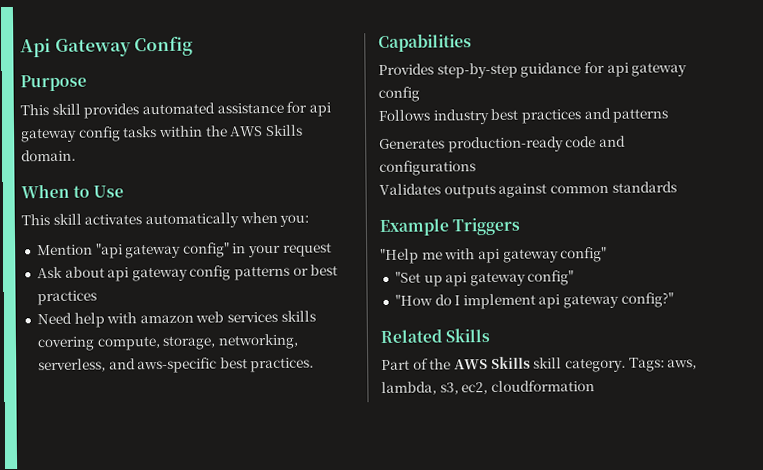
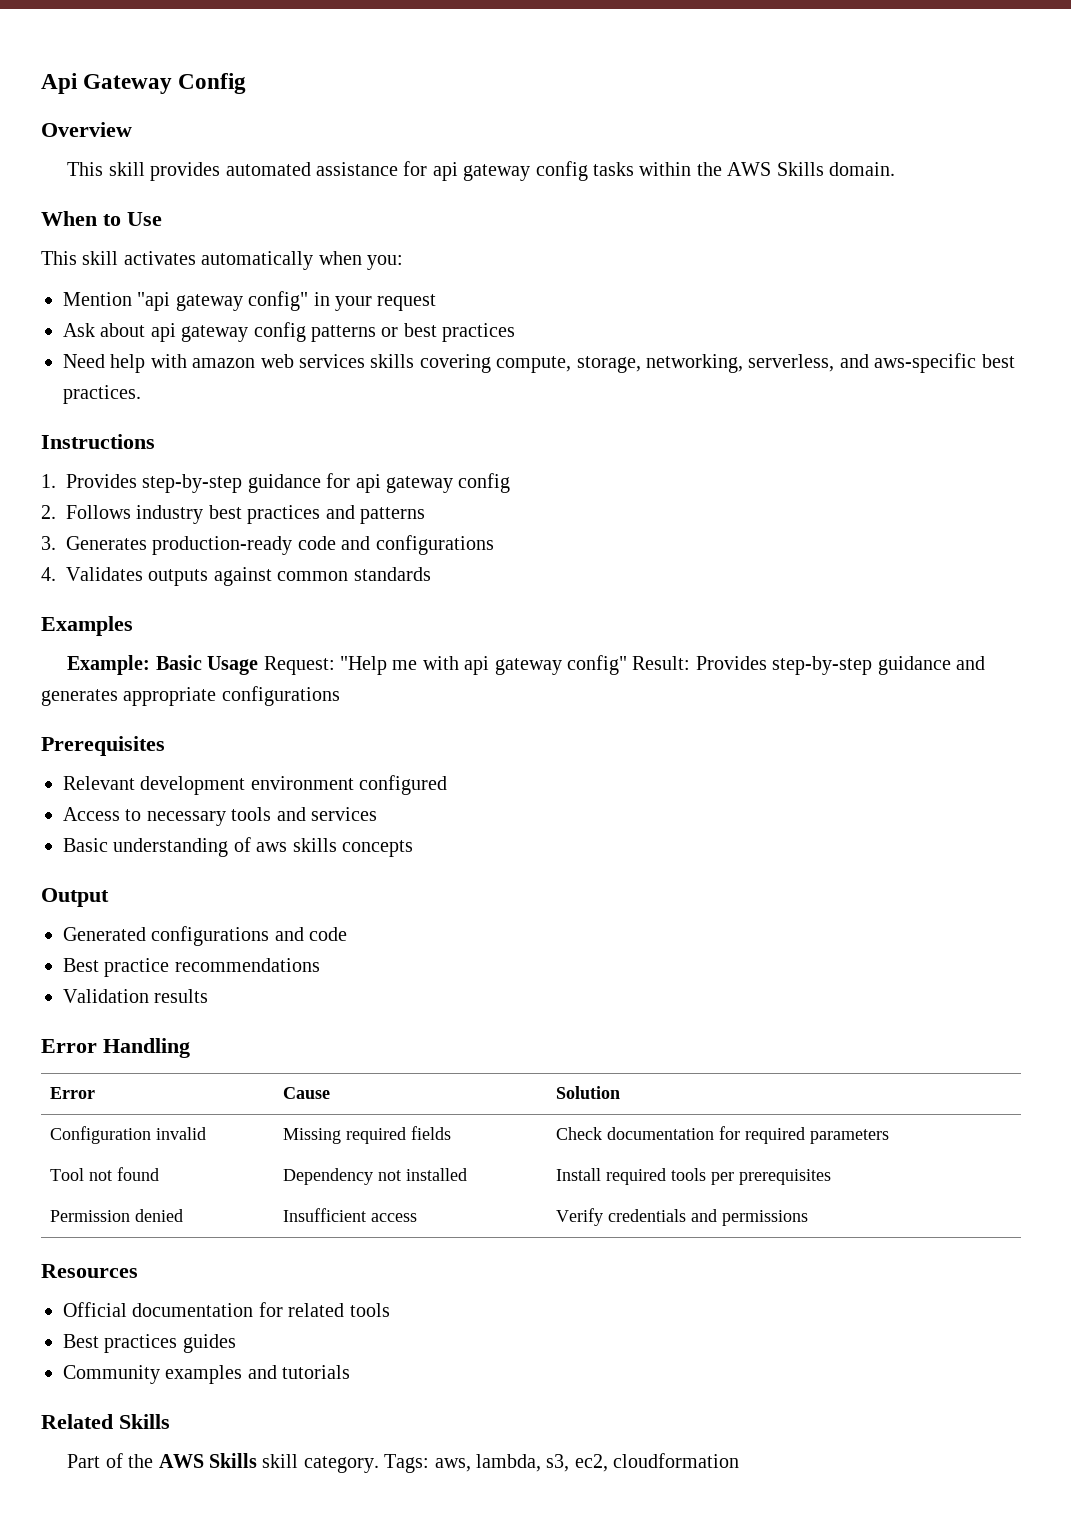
- Purpose
+ Overview
- Capabilities
- Provides step-by-step guidance for api gateway config
+ Instructions
+ 1. Provides step-by-step guidance for api gateway config
- Follows industry best practices and patterns
+ 2. Follows industry best practices and patterns
- Generates production-ready code and configurations
+ 3. Generates production-ready code and configurations
- Validates outputs against common standards
+ 4. Validates outputs against common standards
- Example Triggers
- "Help me with api gateway config"
- "Set up api gateway config"
- "How do I implement api gateway config?"
+ Examples
+ Example: Basic Usage Request: "Help me with api gateway config" Result: Provides step-by-step guidance and generates appropriate configurations
+ Prerequisites
+ Relevant development environment configured
+ Access to necessary tools and services
+ Basic understanding of aws skills concepts
+ Output
+ Generated configurations and code
+ Best practice recommendations
+ Validation results
+ Error Handling
+ Error | Cause | Solution
+ Configuration invalid | Missing required fields | Check documentation for required parameters
+ Tool not found | Dependency not installed | Install required tools per prerequisites
+ Permission denied | Insufficient access | Verify credentials and permissions
+ Resources
+ Official documentation for related tools
+ Best practices guides
+ Community examples and tutorials

